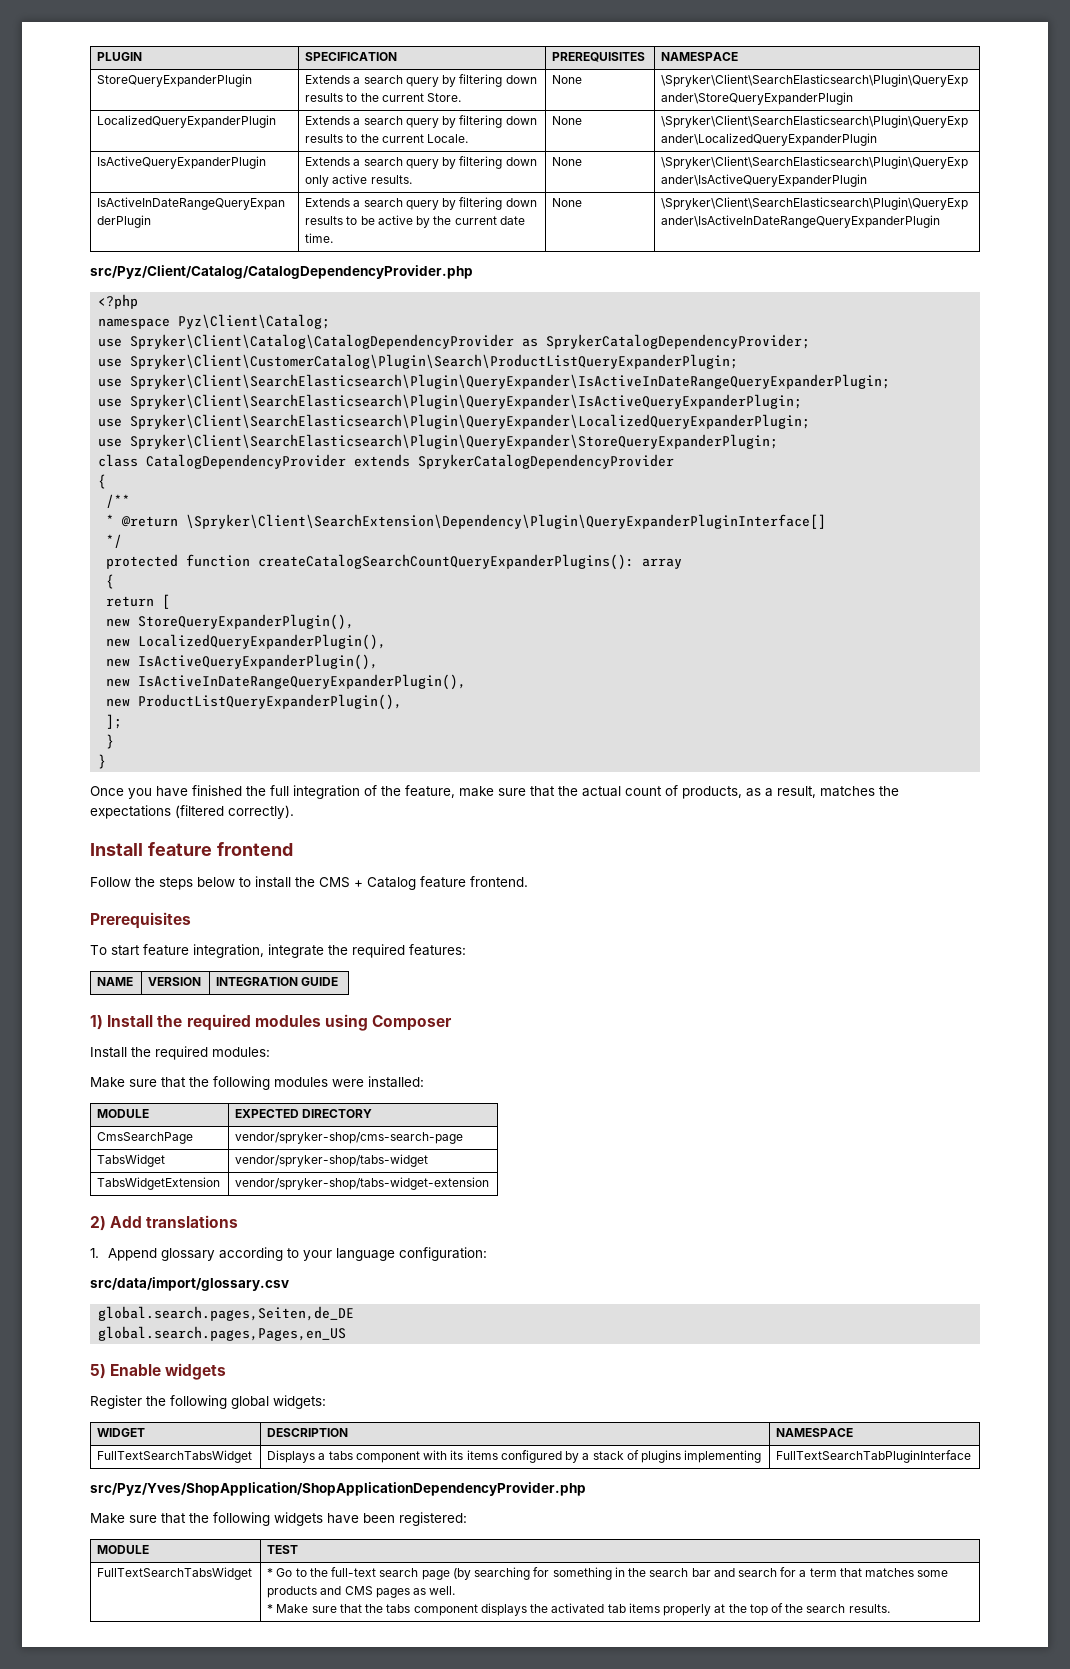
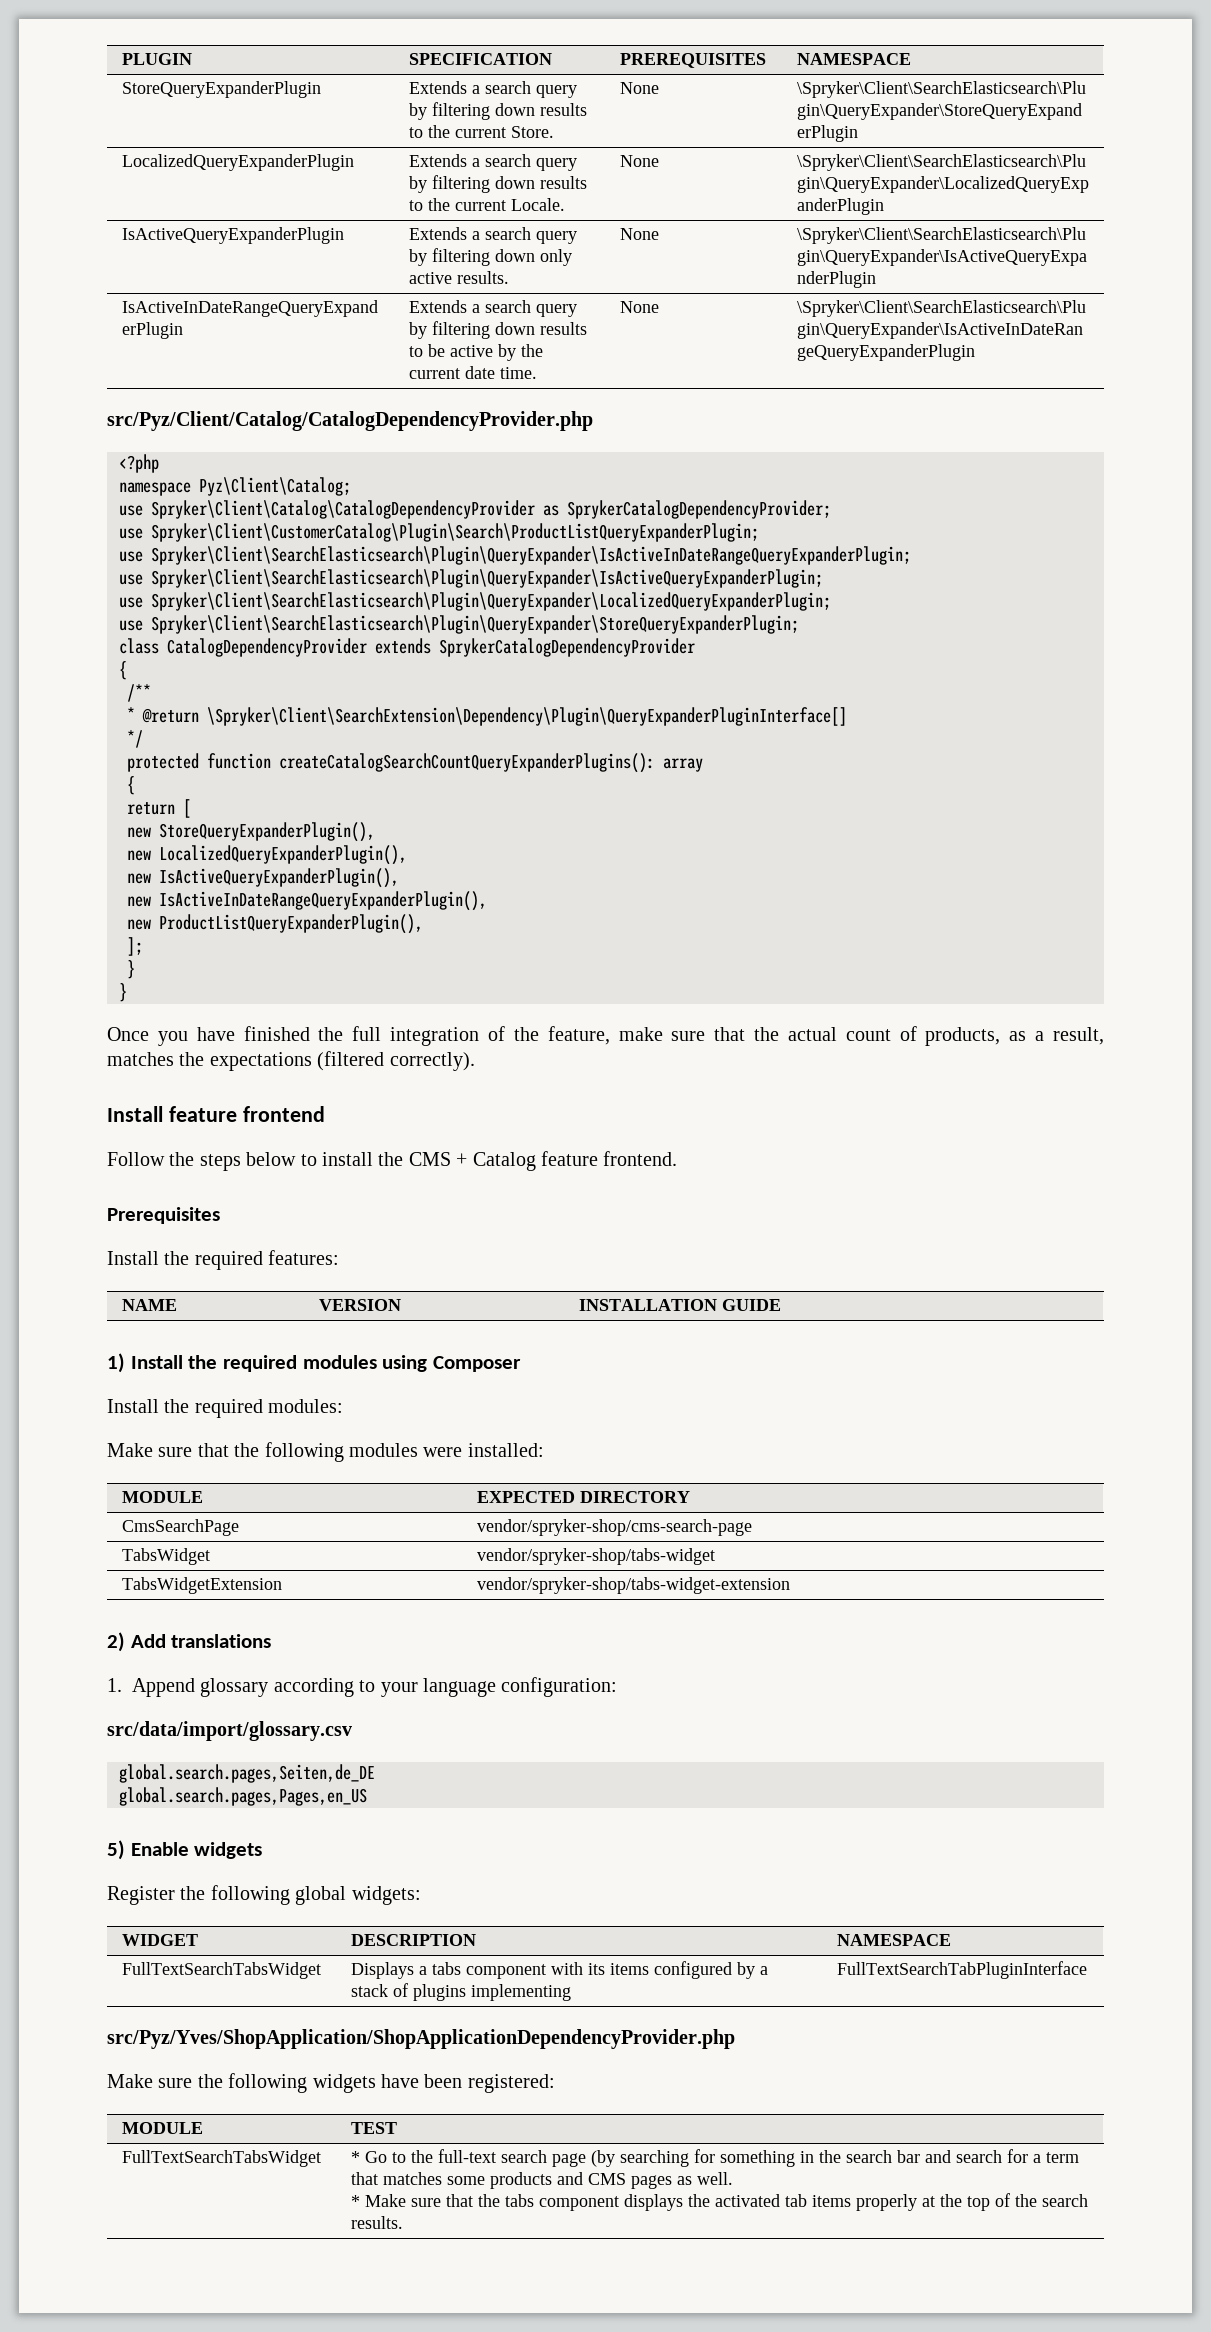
- To start feature integration, integrate the required features:
+ Install the required features:
- NAME | VERSION | INTEGRATION GUIDE
+ NAME | VERSION | INSTALLATION GUIDE
- Make sure that the following widgets have been registered:
+ Make sure the following widgets have been registered:

